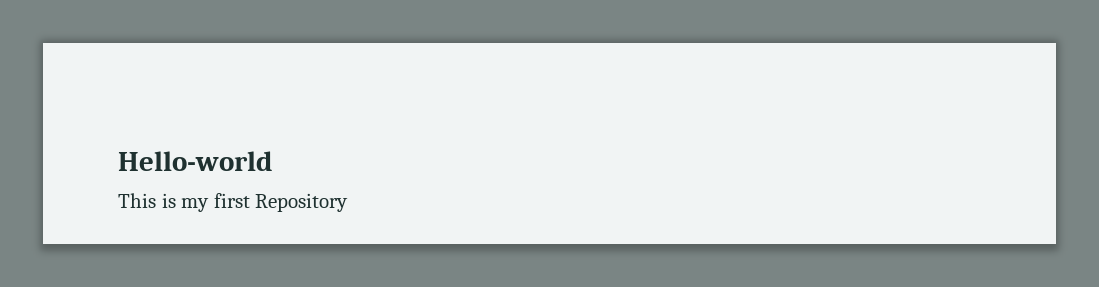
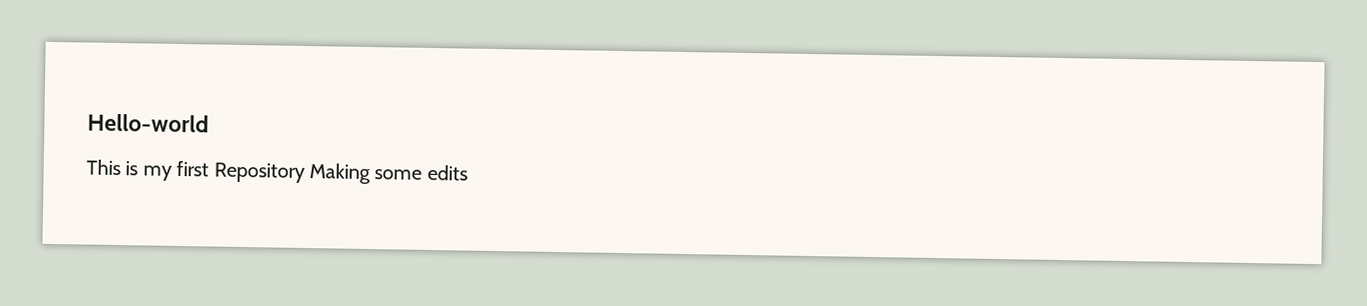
- This is my first Repository
+ This is my first Repository Making some edits

